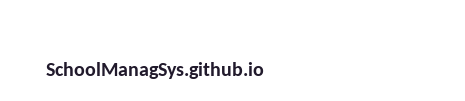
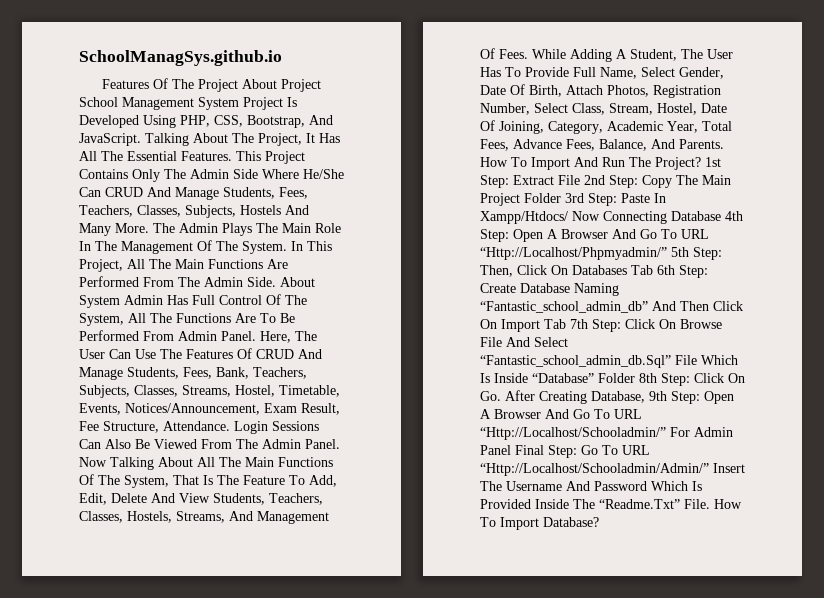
+ Features Of The Project About Project School Management System Project Is Developed Using PHP, CSS, Bootstrap, And JavaScript. Talking About The Project, It Has All The Essential Features. This Project Contains Only The Admin Side Where He/She Can CRUD And Manage Students, Fees, Teachers, Classes, Subjects, Hostels And Many More. The Admin Plays The Main Role In The Management Of The System. In This Project, All The Main Functions Are Performed From The Admin Side. About System Admin Has Full Control Of The System, All The Functions Are To Be Performed From Admin Panel. Here, The User Can Use The Features Of CRUD And Manage Students, Fees, Bank, Teachers, Subjects, Classes, Streams, Hostel, Timetable, Events, Notices/Announcement, Exam Result, Fee Structure, Attendance. Login Sessions Can Also Be Viewed From The Admin Panel. Now Talking About All The Main Functions Of The System, That Is The Feature To Add, Edit, Delete And View Students, Teachers, Classes, Hostels, Streams, And Management Of Fees. While Adding A Student, The User Has To Provide Full Name, Select Gender, Date Of Birth, Attach Photos, Registration Number, Select Class, Stream, Hostel, Date Of Joining, Category, Academic Year, Total Fees, Advance Fees, Balance, And Parents. How To Import And Run The Project? 1st Step: Extract File 2nd Step: Copy The Main Project Folder 3rd Step: Paste In Xampp/Htdocs/ Now Connecting Database 4th Step: Open A Browser And Go To URL “Http://Localhost/Phpmyadmin/” 5th Step: Then, Click On Databases Tab 6th Step: Create Database Naming “Fantastic_school_admin_db” And Then Click On Import Tab 7th Step: Click On Browse File And Select “Fantastic_school_admin_db.Sql” File Which Is Inside “Database” Folder 8th Step: Click On Go. After Creating Database, 9th Step: Open A Browser And Go To URL “Http://Localhost/Schooladmin/” For Admin Panel Final Step: Go To URL “Http://Localhost/Schooladmin/Admin/” Insert The Username And Password Which Is Provided Inside The “Readme.Txt” File. How To Import Database?

